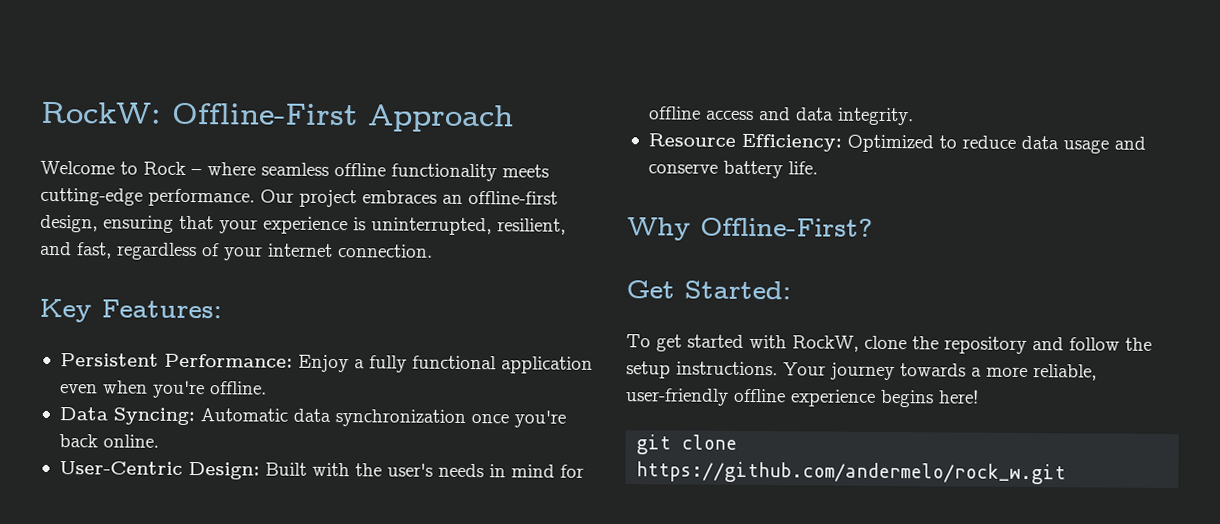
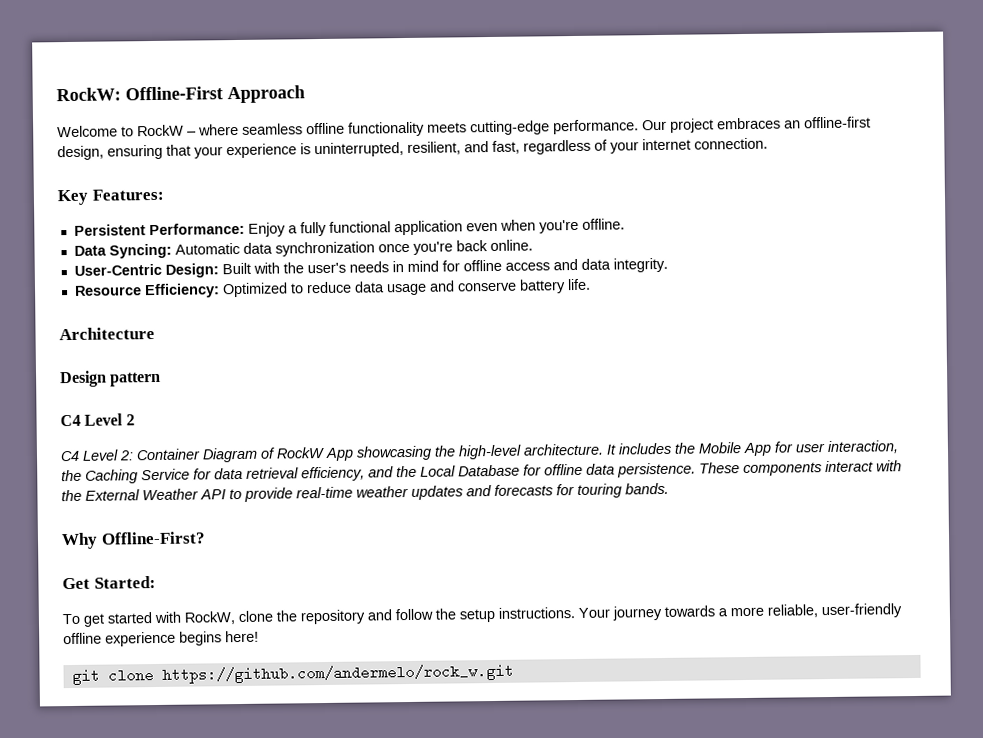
- Welcome to Rock – where seamless offline functionality meets cutting-edge performance.
+ Welcome to RockW – where seamless offline functionality meets cutting-edge performance.
+ Architecture
+ Design pattern
+ C4 Level 2
+ C4 Level 2: Container Diagram of RockW App showcasing the high-level architecture. It includes the Mobile App for user interaction, the Caching Service for data retrieval efficiency, and the Local Database for offline data persistence. These components interact with the External Weather API to provide real-time weather updates and forecasts for touring bands.

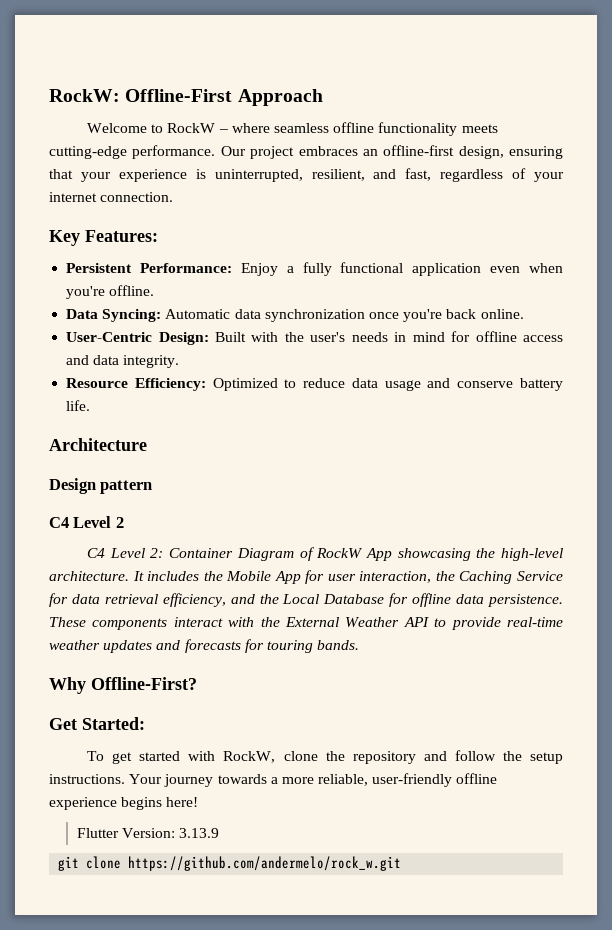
+ Flutter Version: 3.13.9

